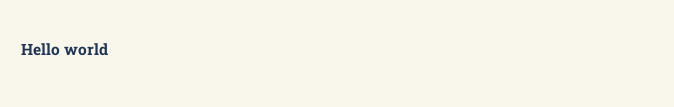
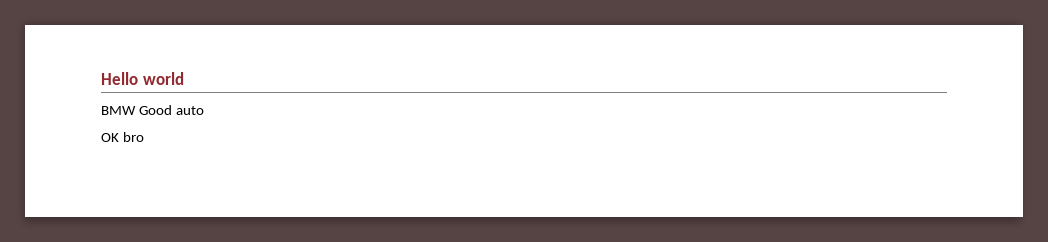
+ BMW Good auto
+ OK bro

